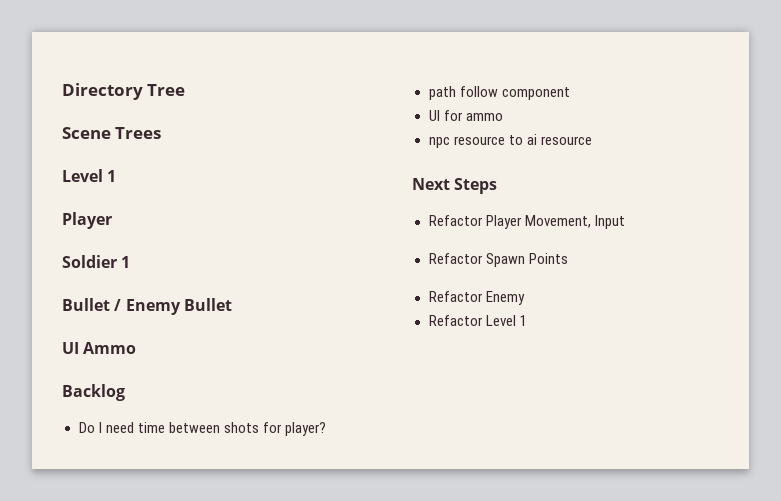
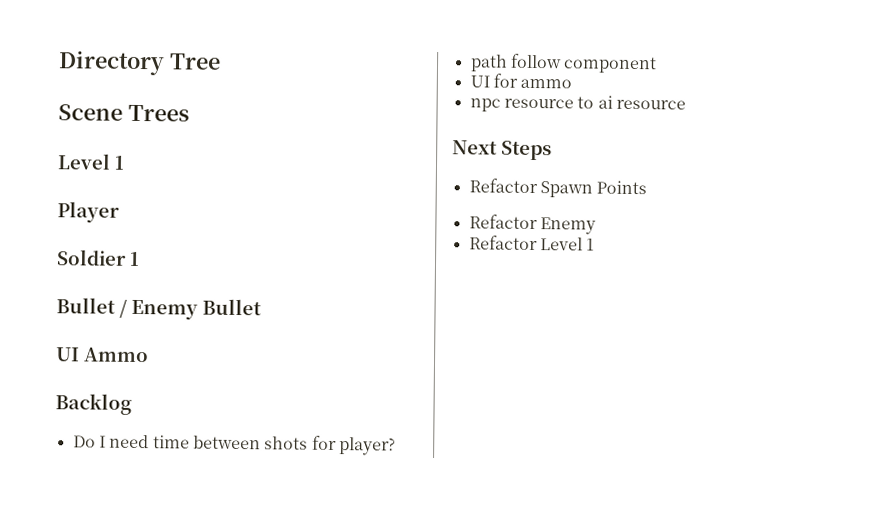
- Refactor Player Movement, Input

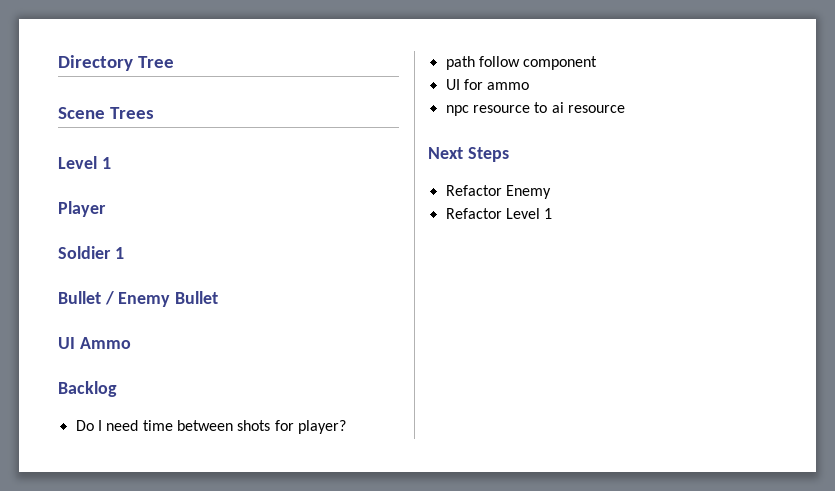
- Refactor Spawn Points

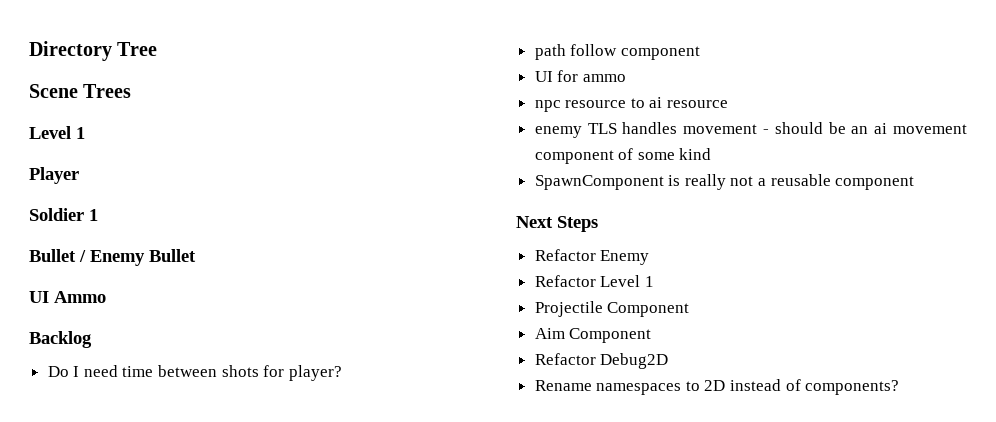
+ enemy TLS handles movement - should be an ai movement component of some kind
+ SpawnComponent is really not a reusable component
+ Projectile Component
+ Aim Component
+ Refactor Debug2D
+ Rename namespaces to 2D instead of components?

